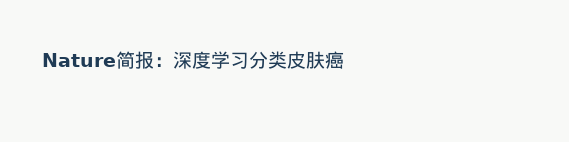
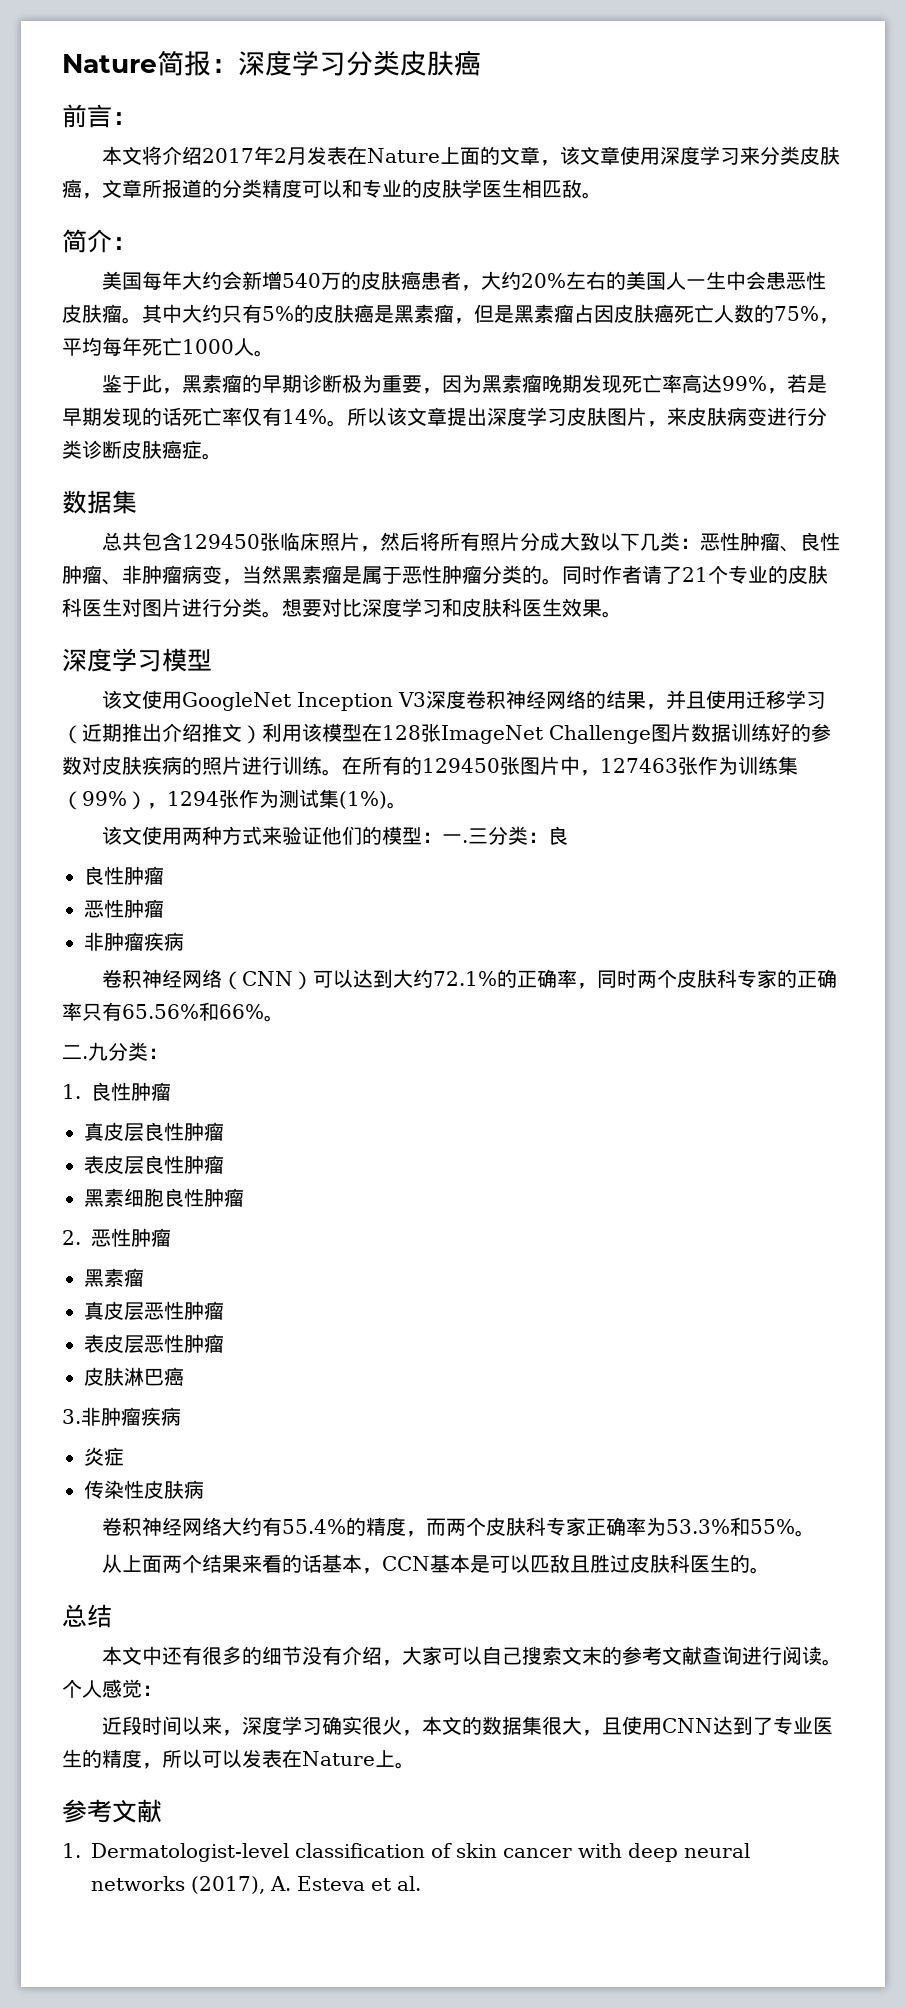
+ 前言：
+ 本文将介绍2017年2月发表在Nature上面的文章，该文章使用深度学习来分类皮肤癌，文章所报道的分类精度可以和专业的皮肤学医生相匹敌。
+ 简介：
+ 美国每年大约会新增540万的皮肤癌患者，大约20%左右的美国人一生中会患恶性皮肤瘤。其中大约只有5%的皮肤癌是黑素瘤，但是黑素瘤占因皮肤癌死亡人数的75%，平均每年死亡1000人。
+ 鉴于此，黑素瘤的早期诊断极为重要，因为黑素瘤晚期发现死亡率高达99%，若是早期发现的话死亡率仅有14%。所以该文章提出深度学习皮肤图片，来皮肤病变进行分类诊断皮肤癌症。
+ 数据集
+ 总共包含129450张临床照片，然后将所有照片分成大致以下几类：恶性肿瘤、良性肿瘤、非肿瘤病变，当然黑素瘤是属于恶性肿瘤分类的。同时作者请了21个专业的皮肤科医生对图片进行分类。想要对比深度学习和皮肤科医生效果。
+ 深度学习模型
+ 该文使用GoogleNet Inception V3深度卷积神经网络的结果，并且使用迁移学习（近期推出介绍推文）利用该模型在128张ImageNet Challenge图片数据训练好的参数对皮肤疾病的照片进行训练。在所有的129450张图片中，127463张作为训练集（99%），1294张作为测试集(1%)。
+ 该文使用两种方式来验证他们的模型：一.三分类：良
+ 良性肿瘤
+ 恶性肿瘤
+ 非肿瘤疾病
+ 卷积神经网络（CNN）可以达到大约72.1%的正确率，同时两个皮肤科专家的正确率只有65.56%和66%。
+ 二.九分类：
+ 1.良性肿瘤
+ 真皮层良性肿瘤
+ 表皮层良性肿瘤
+ 黑素细胞良性肿瘤
+ 2.恶性肿瘤
+ 黑素瘤
+ 真皮层恶性肿瘤
+ 表皮层恶性肿瘤
+ 皮肤淋巴癌
+ 3.非肿瘤疾病
+ 炎症
+ 传染性皮肤病
+ 卷积神经网络大约有55.4%的精度，而两个皮肤科专家正确率为53.3%和55%。
+ 从上面两个结果来看的话基本，CCN基本是可以匹敌且胜过皮肤科医生的。
+ 总结
+ 本文中还有很多的细节没有介绍，大家可以自己搜索文末的参考文献查询进行阅读。个人感觉：
+ 近段时间以来，深度学习确实很火，本文的数据集很大，且使用CNN达到了专业医生的精度，所以可以发表在Nature上。
+ 参考文献
+ 1. Dermatologist-level classification of skin cancer with deep neural networks (2017), A. Esteva et al.

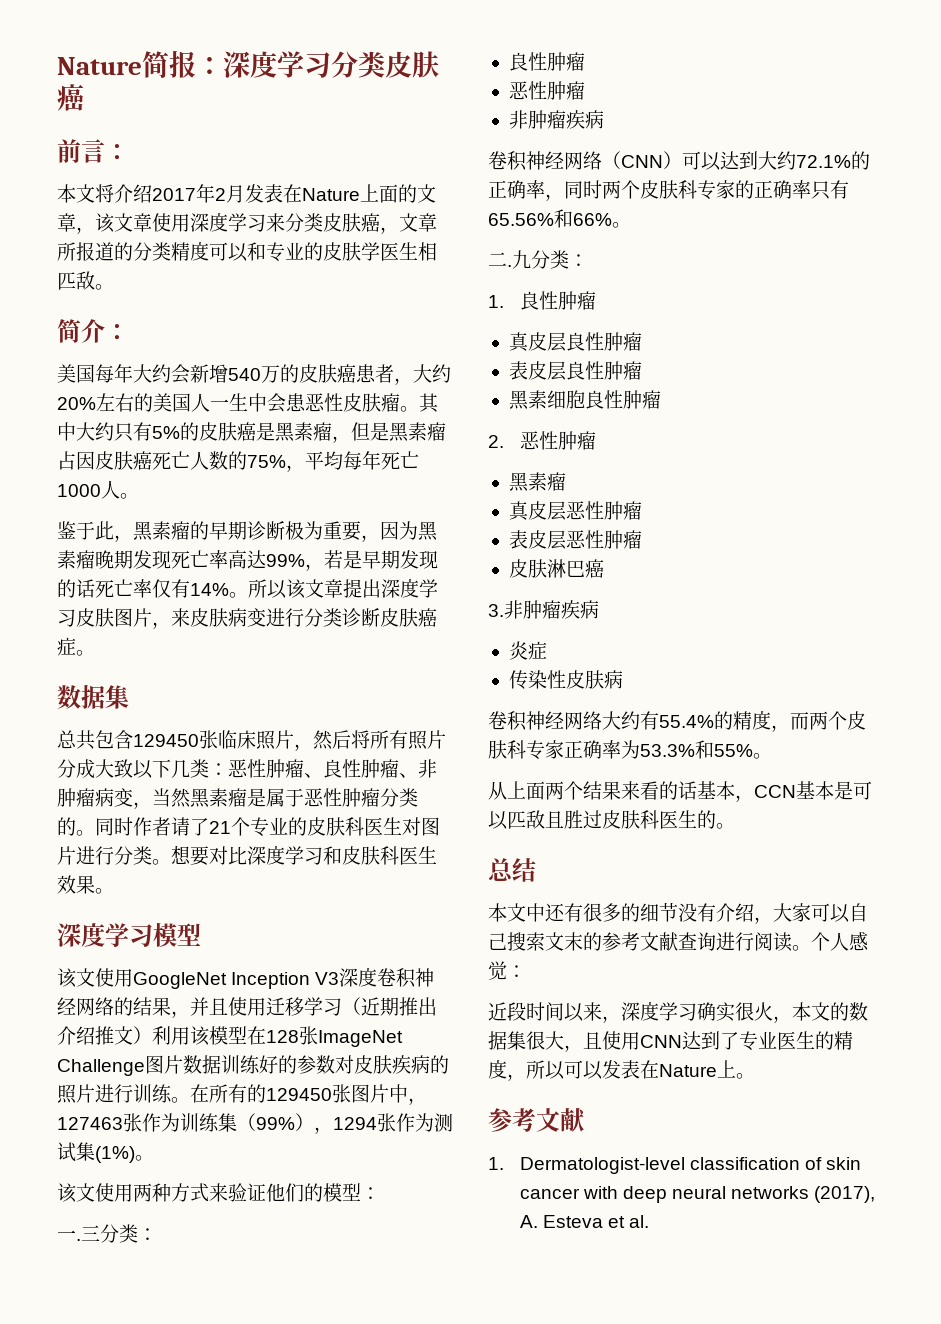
- 该文使用两种方式来验证他们的模型：一.
+ 该文使用两种方式来验证他们的模型：
+ 一.
- 三分类：良
+ 三分类：

